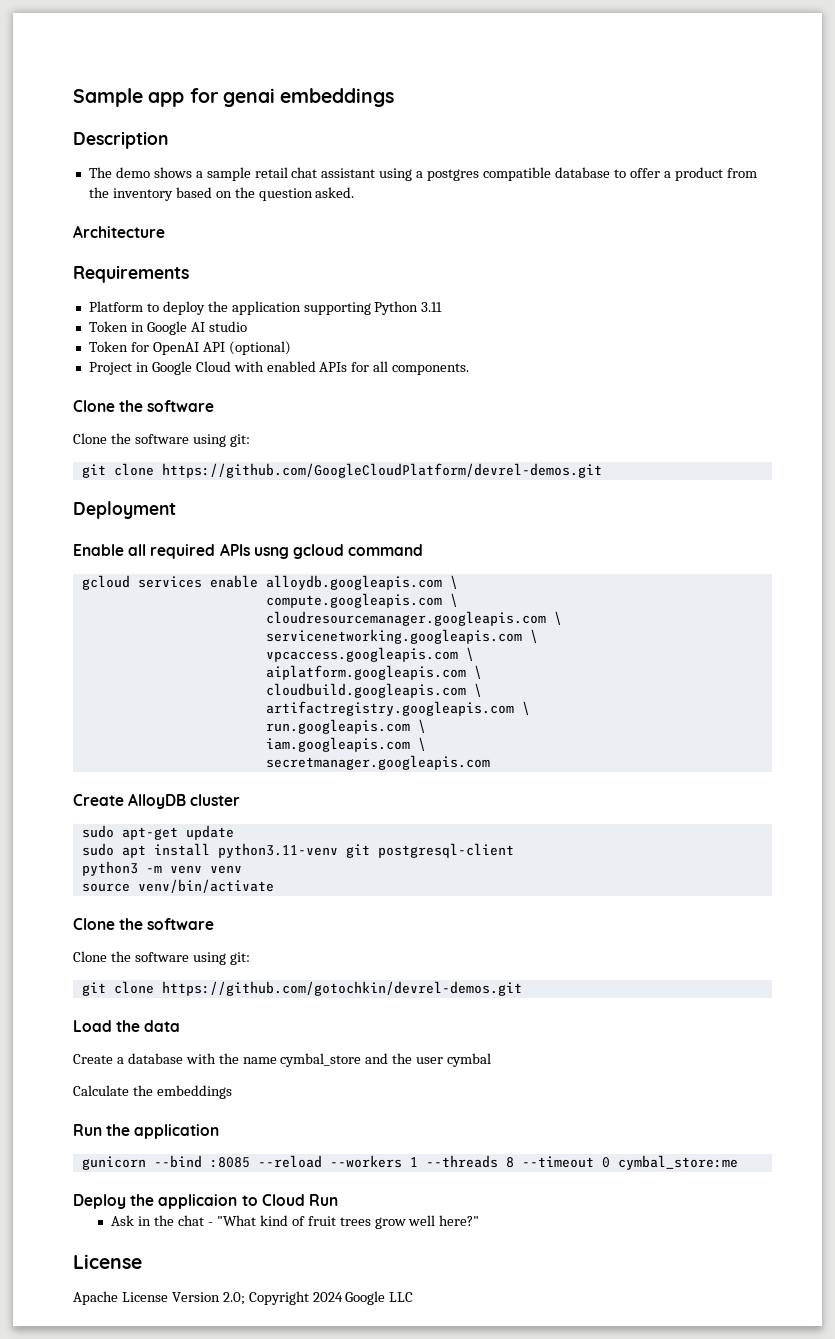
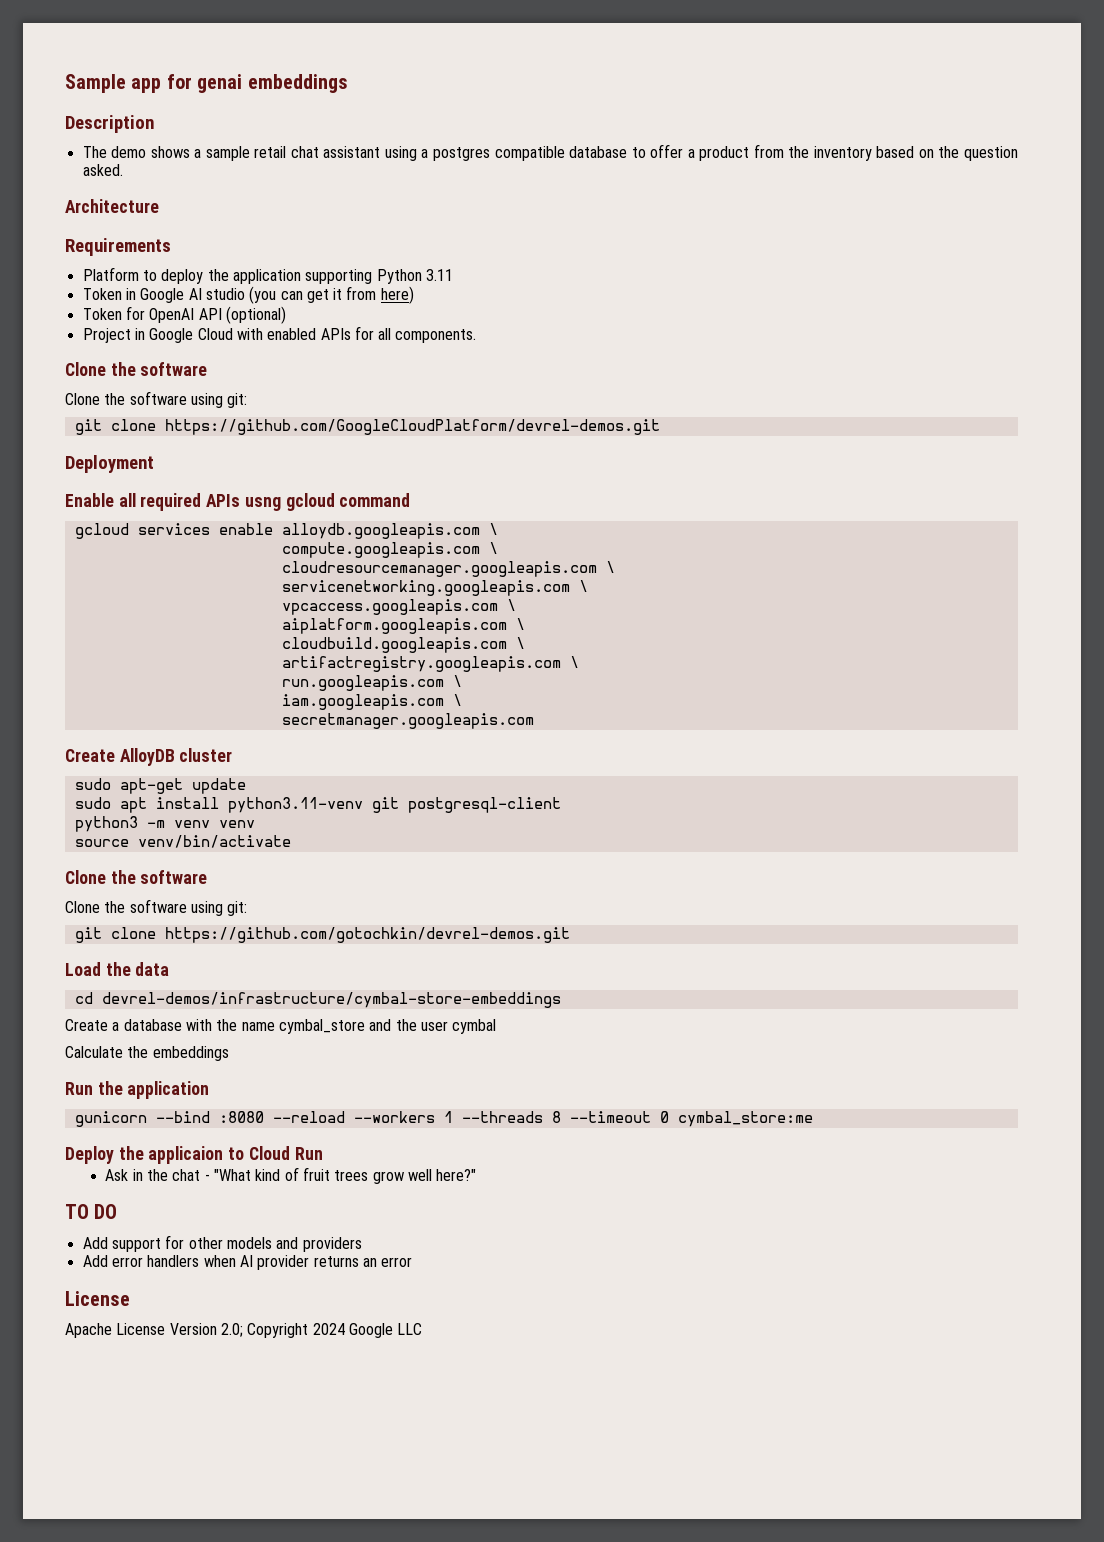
- Token in Google AI studio
+ Token in Google AI studio (you can get it from here)
+ cd devrel-demos/infrastructure/cymbal-store-embeddings
- gunicorn --bind :8085 --reload --workers 1 --threads 8 --timeout 0 cymbal_store:me
+ gunicorn --bind :8080 --reload --workers 1 --threads 8 --timeout 0 cymbal_store:me
+ TO DO
+ Add support for other models and providers
+ Add error handlers when AI provider returns an error

